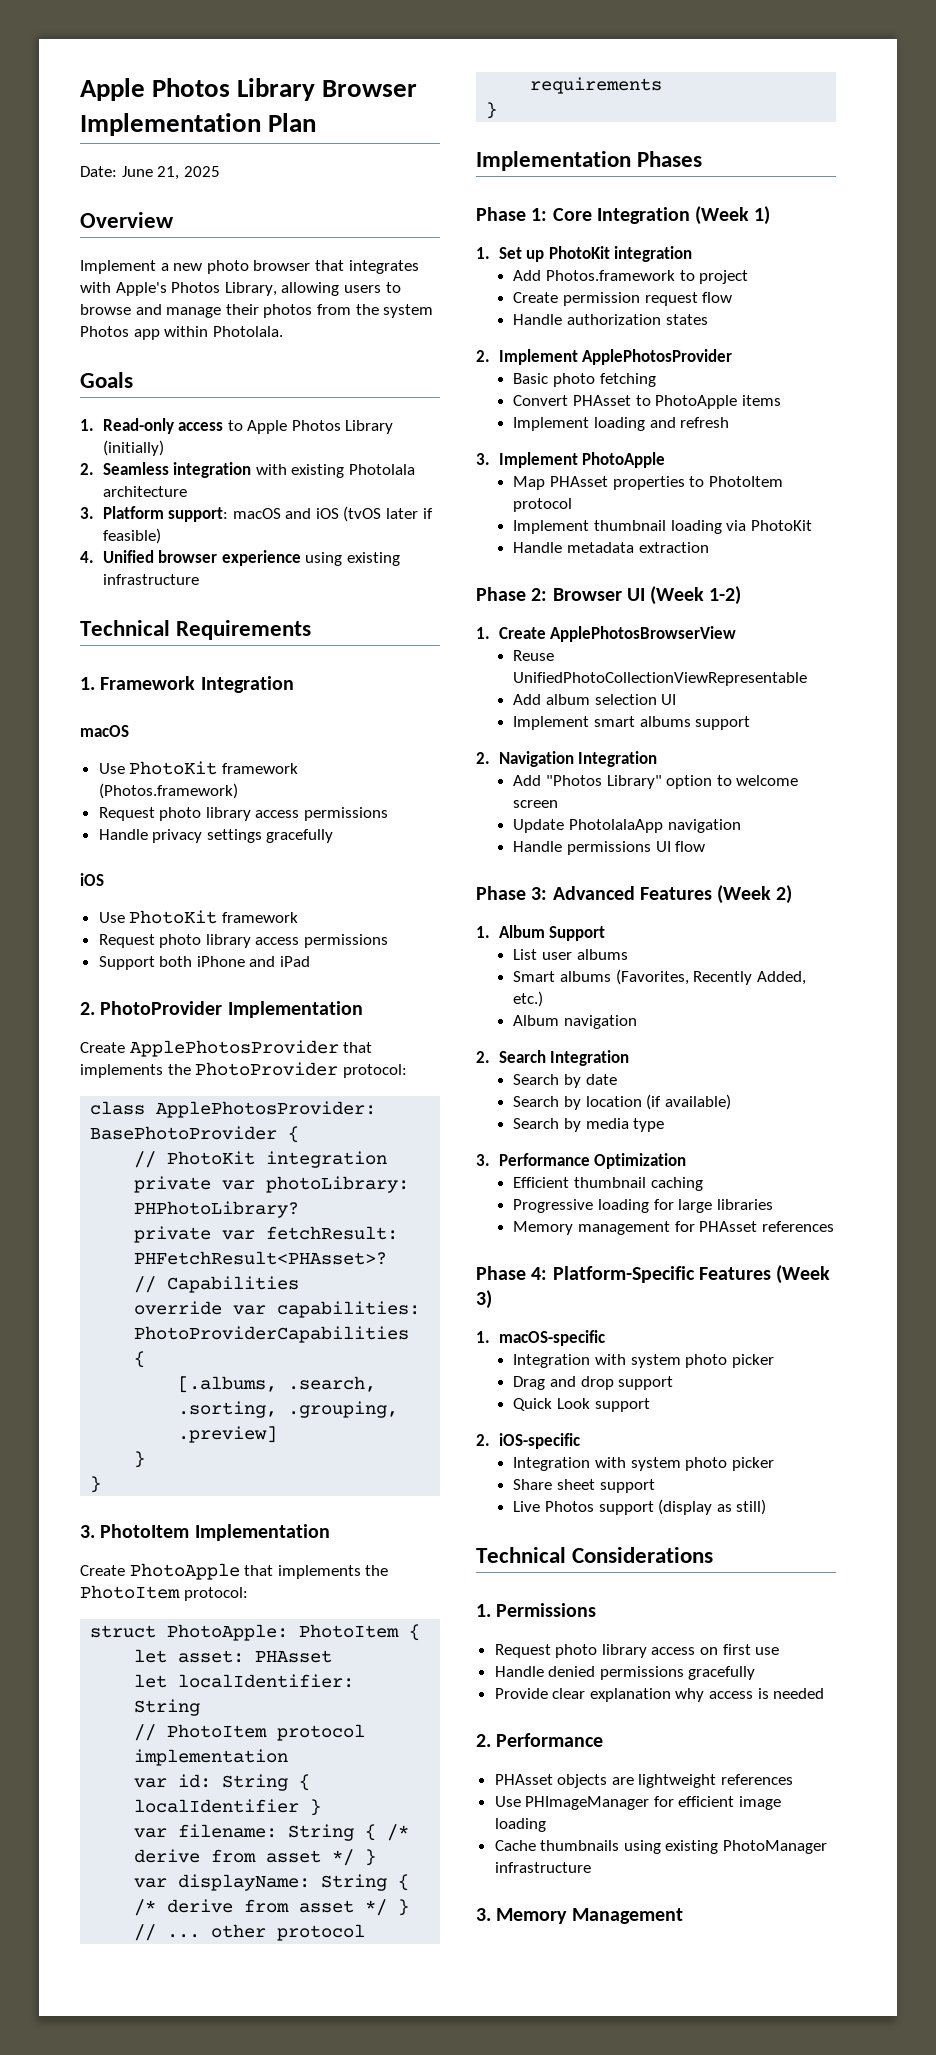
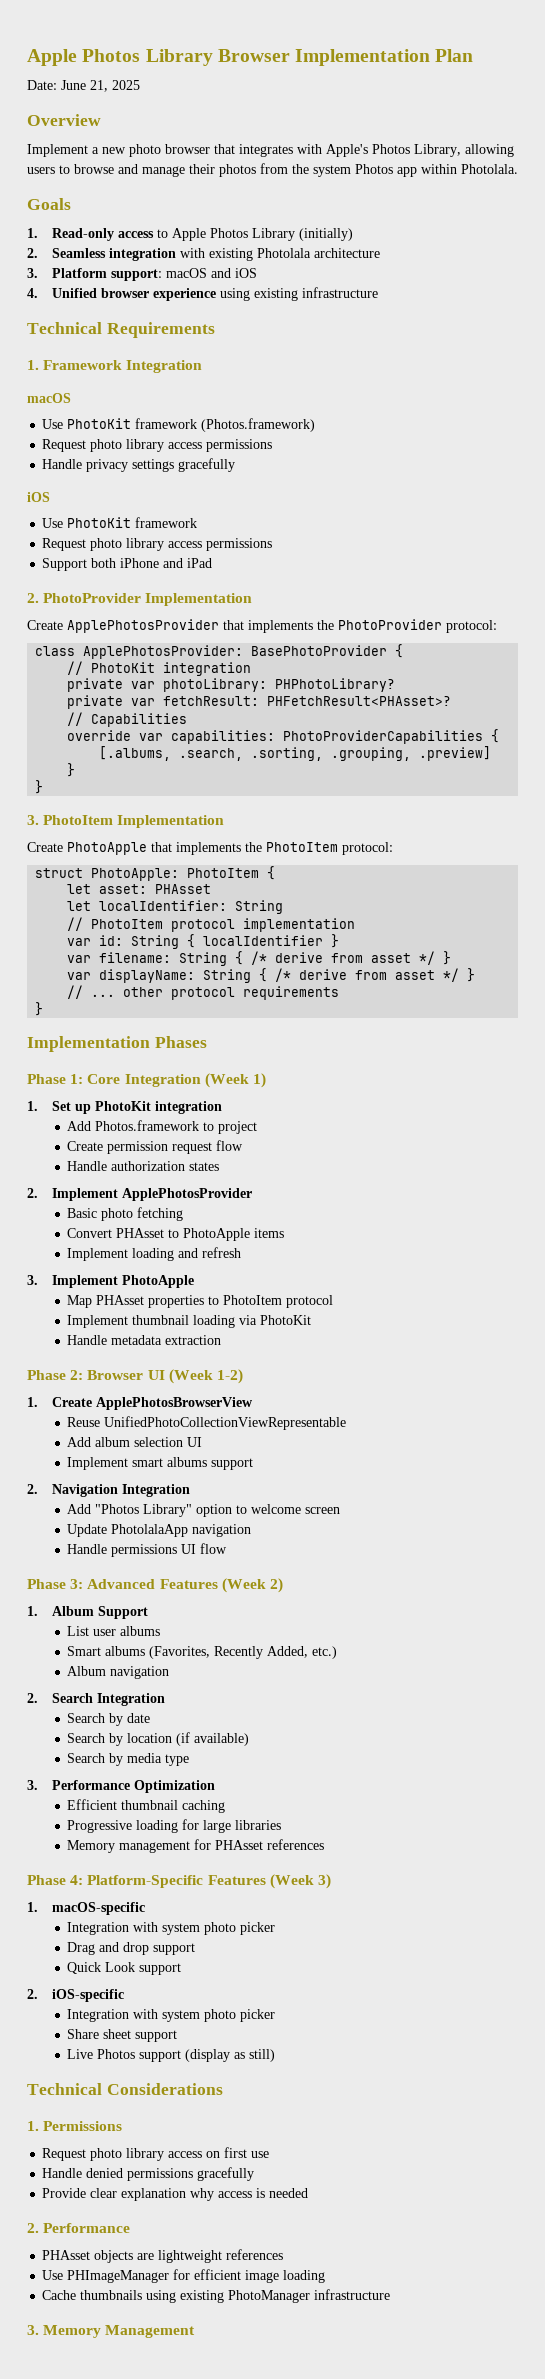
- 3. Platform support: macOS and iOS (tvOS later if feasible)
+ 3. Platform support: macOS and iOS

